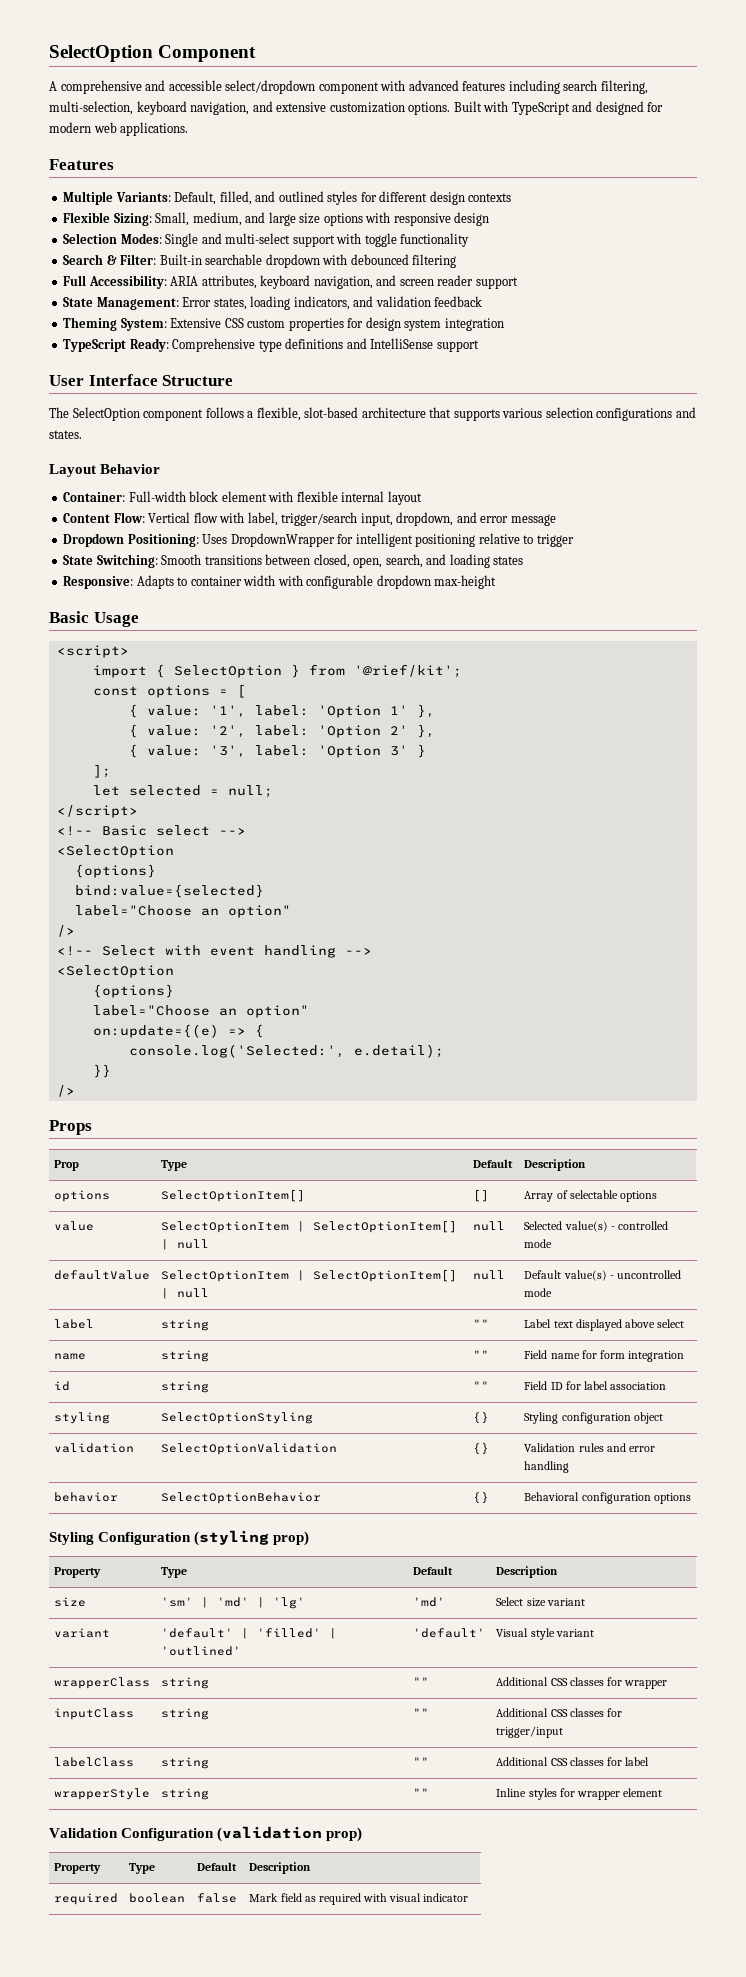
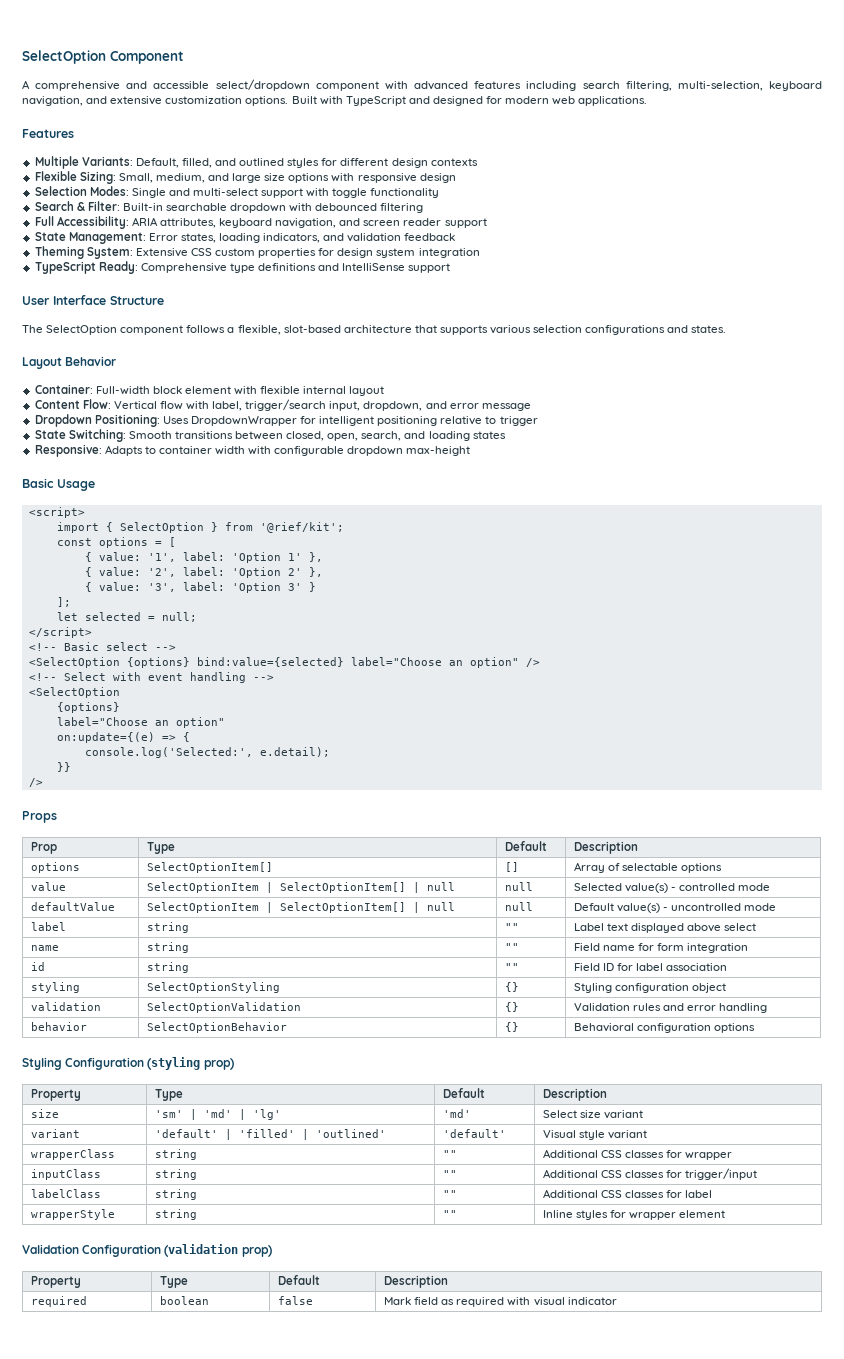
  <!-- Basic select -->
- <SelectOption
- {options}
- bind:value={selected}
- label="Choose an option"
- />
+ <SelectOption {options} bind:value={selected} label="Choose an option" />

